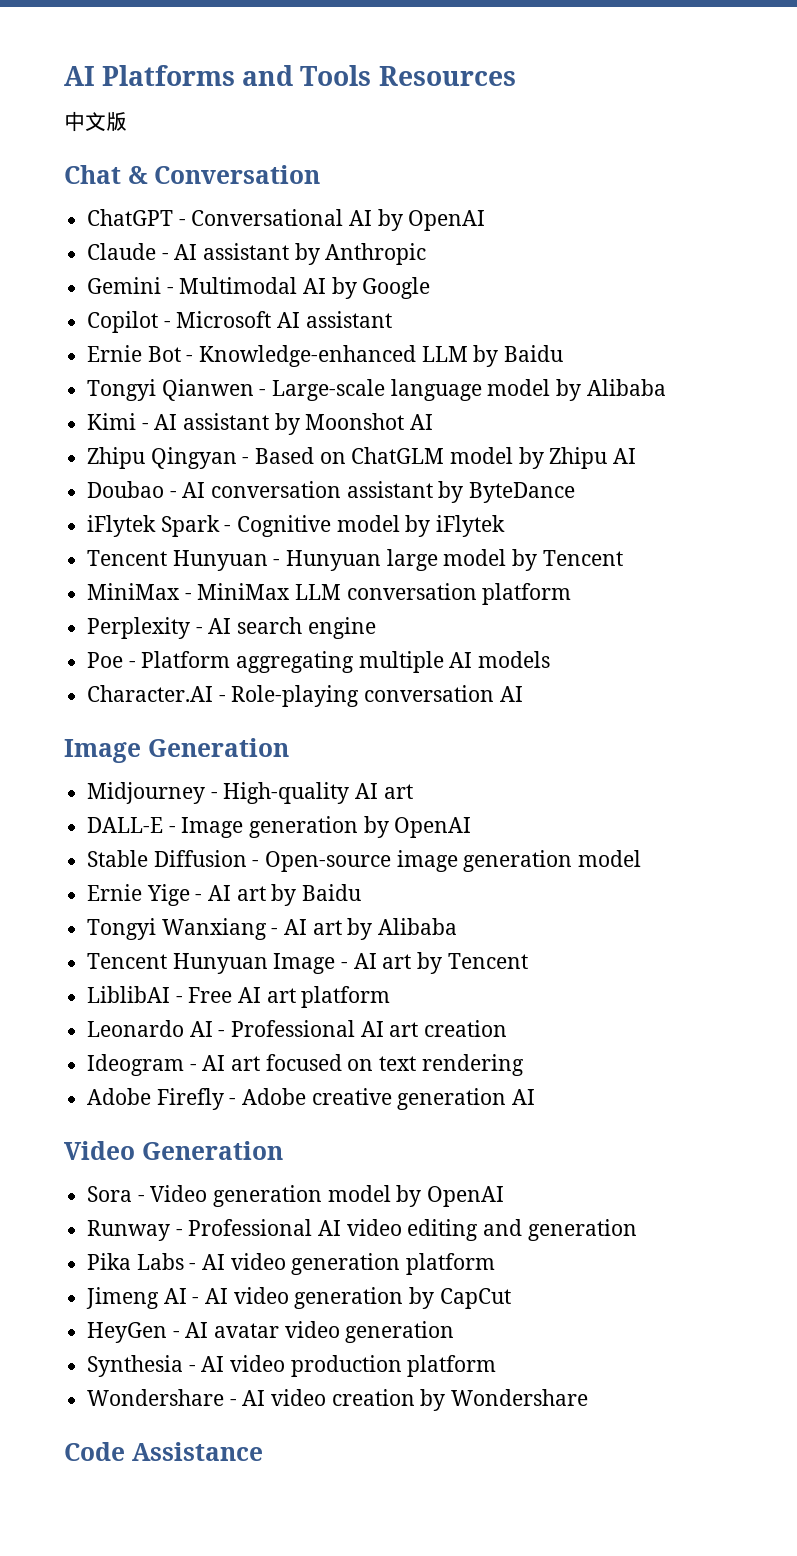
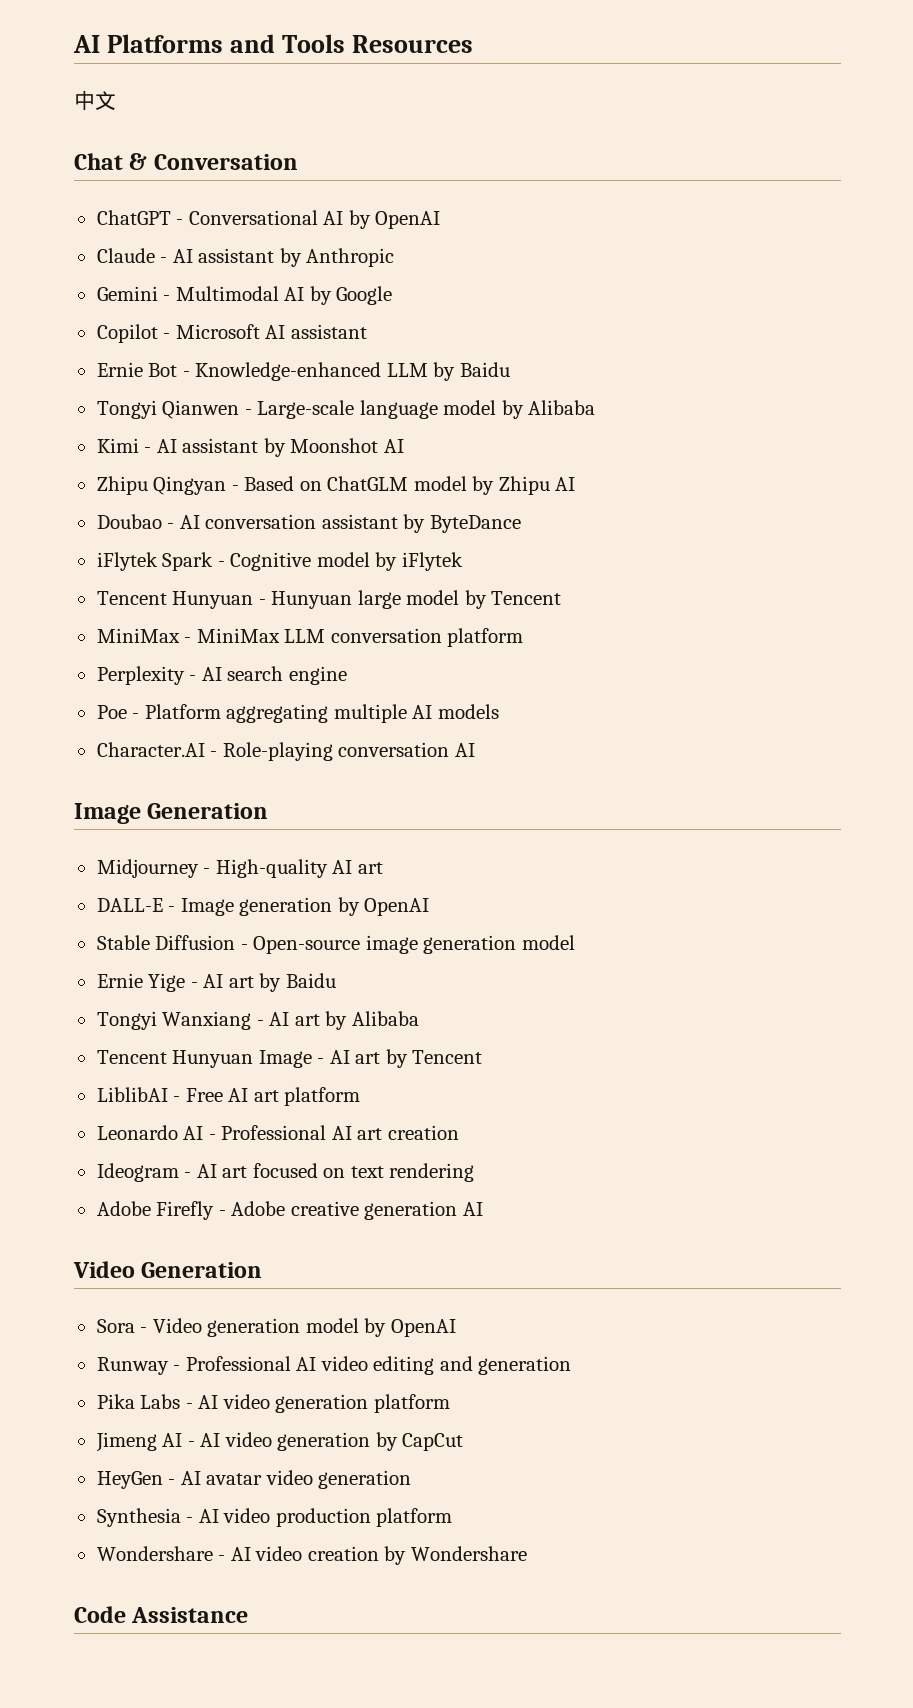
- 中文版
+ 中文

